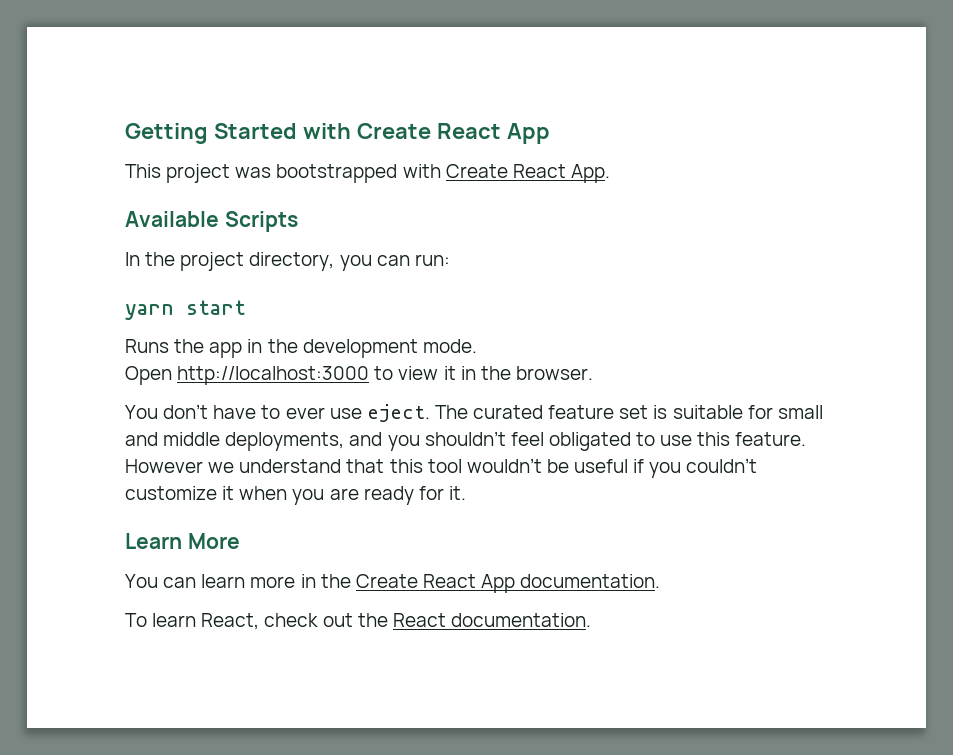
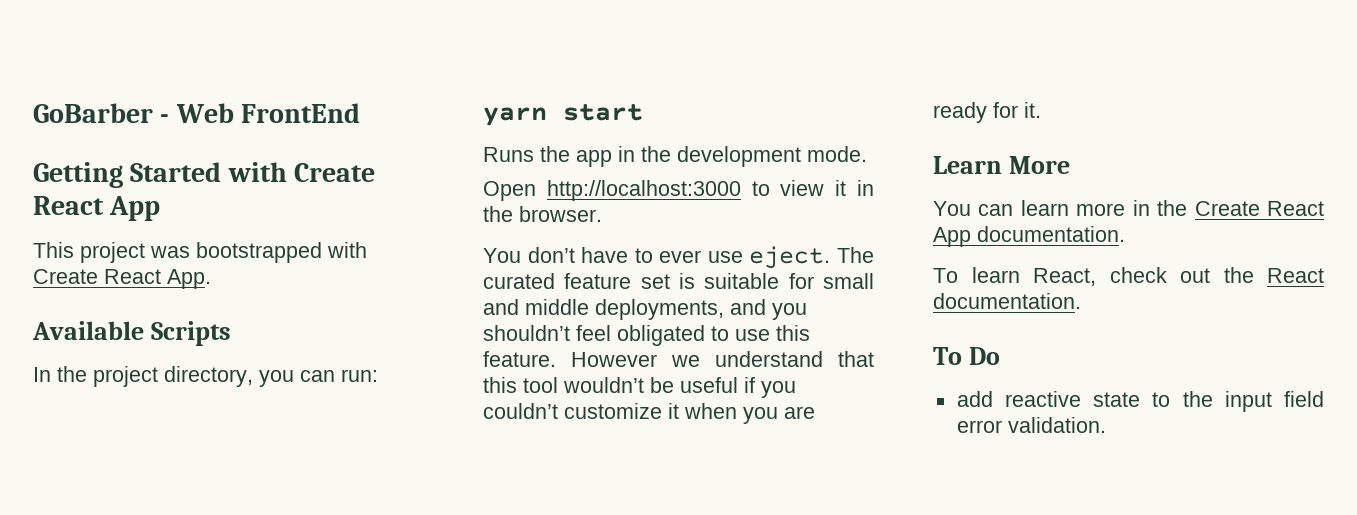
+ GoBarber - Web FrontEnd
+ To Do
+ add reactive state to the input field error validation.

